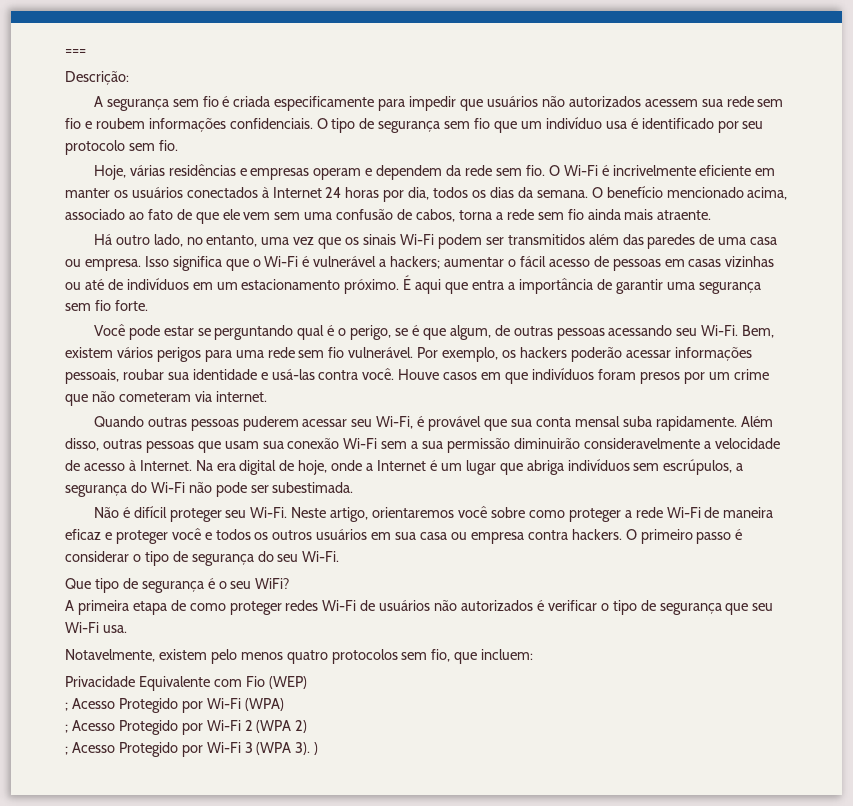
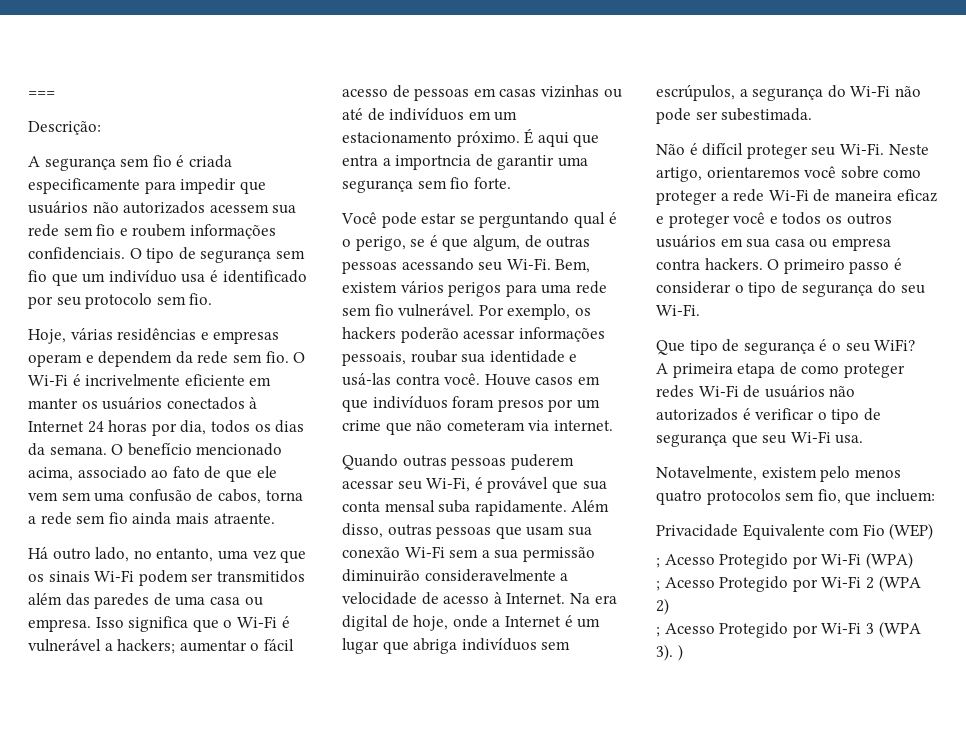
- É aqui que entra a importância de garantir uma segurança sem fio forte.
+ É aqui que entra a importncia de garantir uma segurança sem fio forte.

